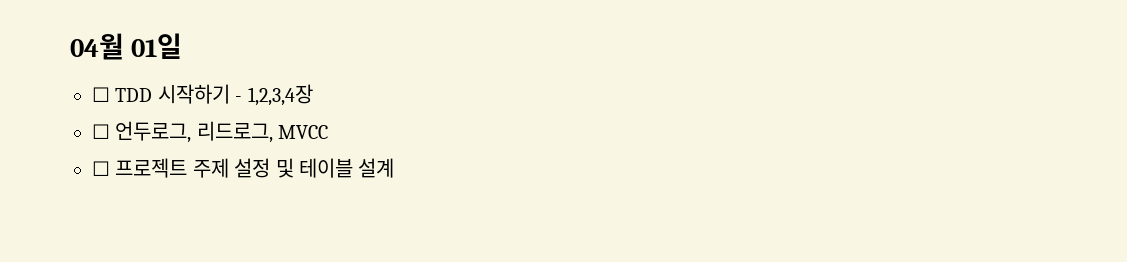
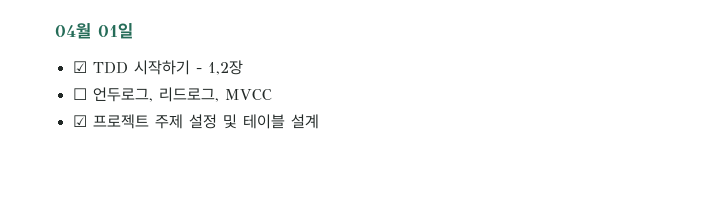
- ☐ TDD 시작하기 - 1,2,3,4장
+ ☑ TDD 시작하기 - 1,2장
- ☐ 프로젝트 주제 설정 및 테이블 설계
+ ☑ 프로젝트 주제 설정 및 테이블 설계

